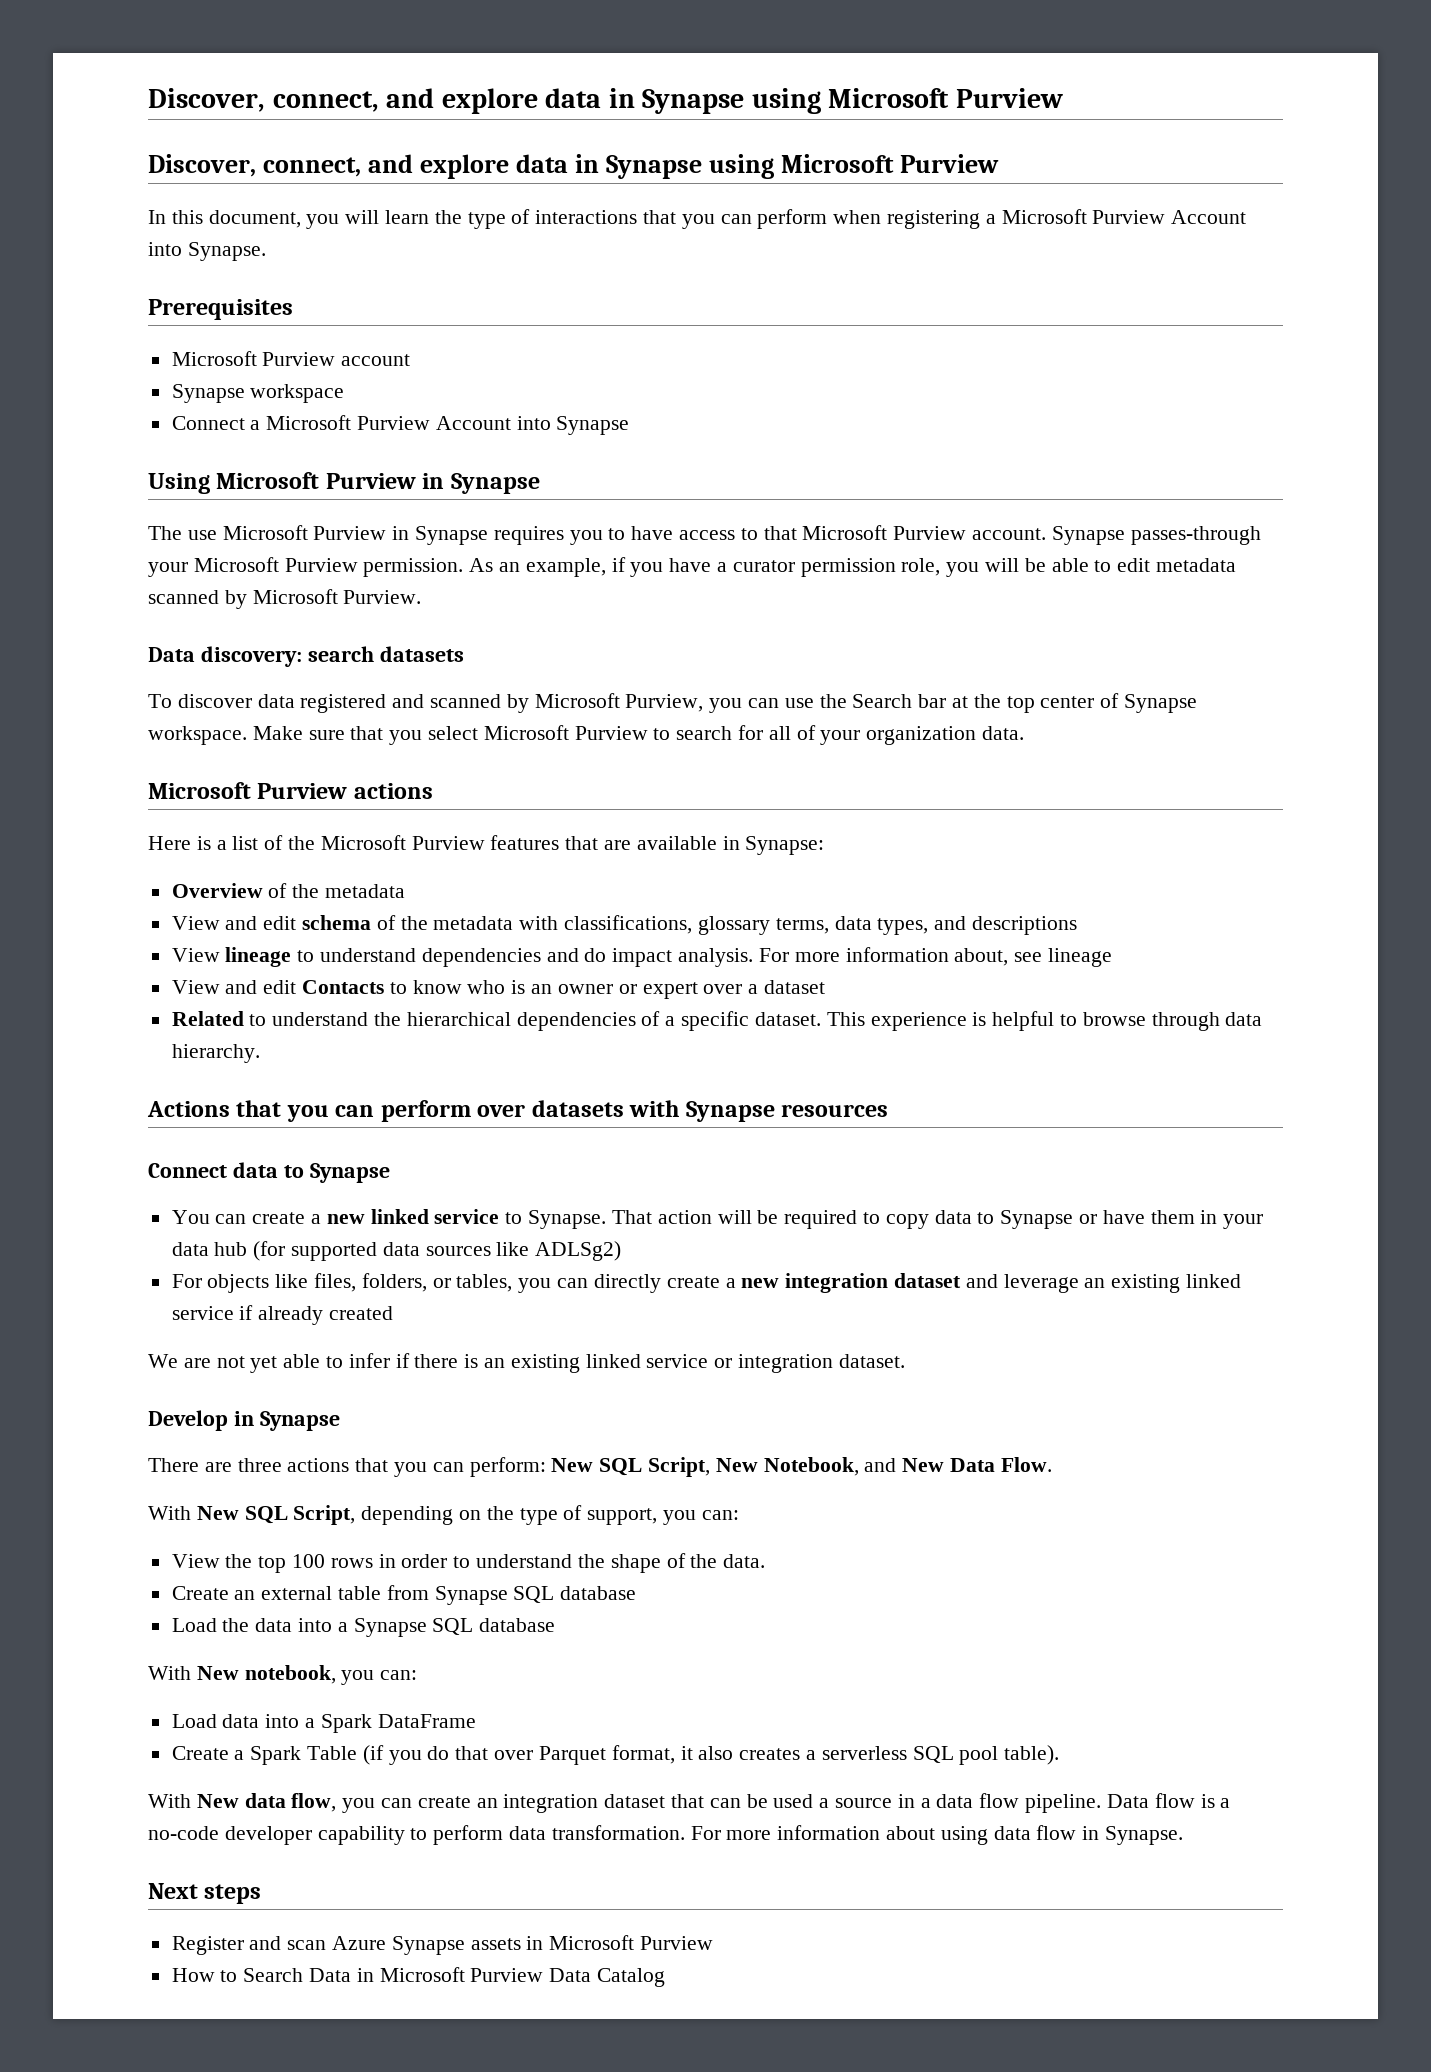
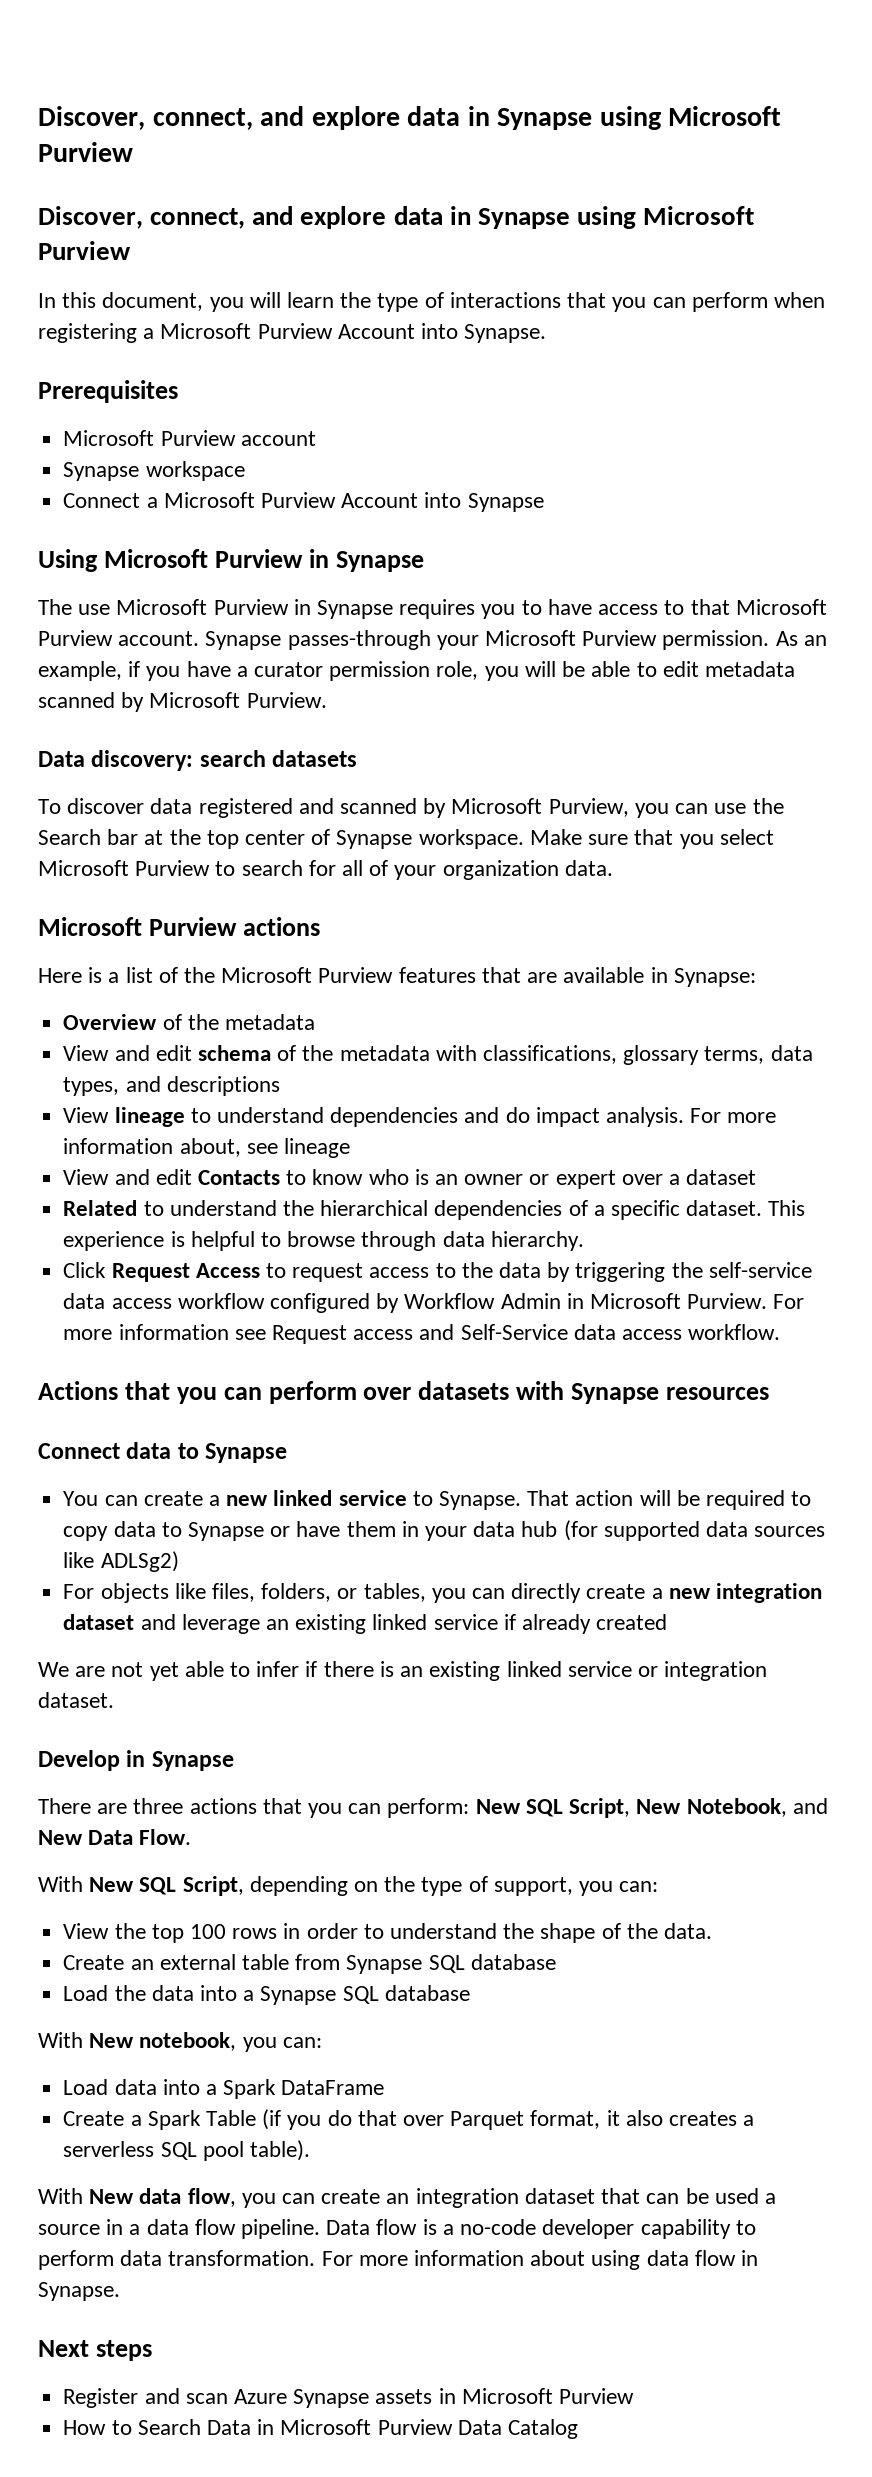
+ Click Request Access to request access to the data by triggering the self-service data access workflow configured by Workflow Admin in Microsoft Purview. For more information see Request access and Self-Service data access workflow.

